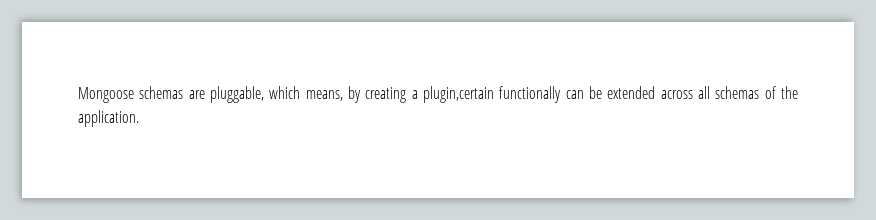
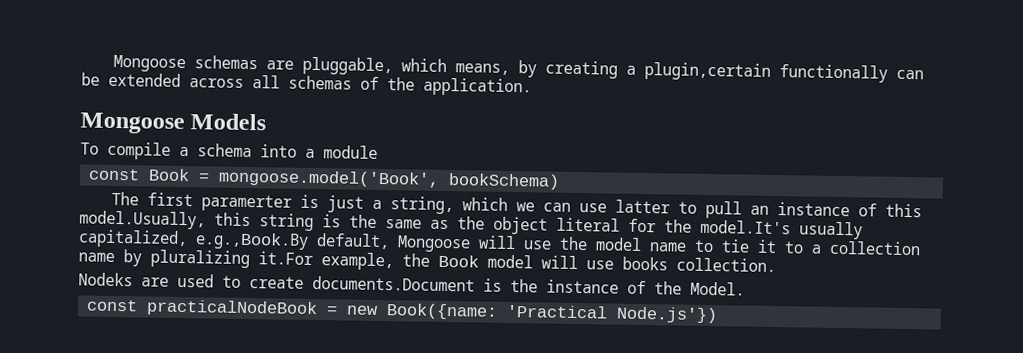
+ Mongoose Models
+ To compile a schema into a module
+ const Book = mongoose.model('Book', bookSchema)
+ The first paramerter is just a string, which we can use latter to pull an instance of this model.Usually, this string is the same as the object literal for the model.It's usually capitalized, e.g.,Book.By default, Mongoose will use the model name to tie it to a collection name by pluralizing it.For example, the Book model will use books collection.
+ Nodeks are used to create documents.Document is the instance of the Model.
+ const practicalNodeBook = new Book({name: 'Practical Node.js'})

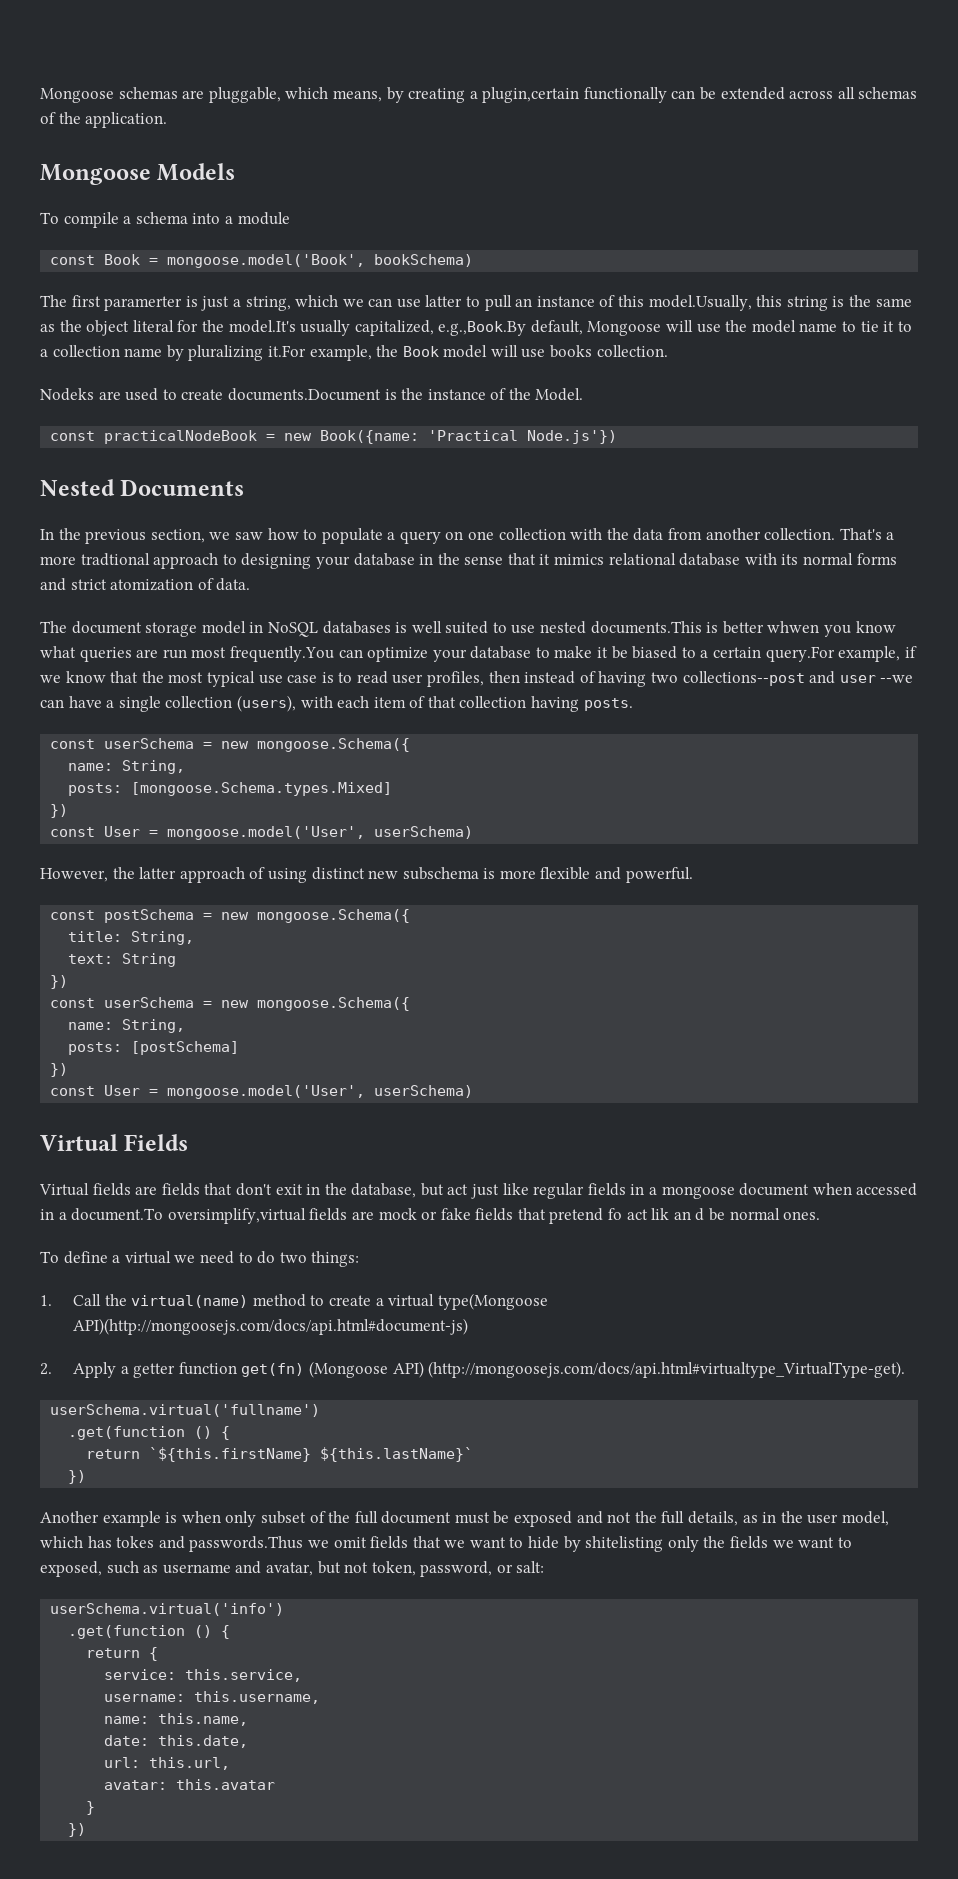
+ Nested Documents
+ In the previous section, we saw how to populate a query on one collection with the data from another collection. That's a more tradtional approach to designing your database in the sense that it mimics relational database with its normal forms and strict atomization of data.
+ The document storage model in NoSQL databases is well suited to use nested documents.This is better whwen you know what queries are run most frequently.You can optimize your database to make it be biased to a certain query.For example, if we know that the most typical use case is to read user profiles, then instead of having two collections--post and user --we can have a single collection (users), with each item of that collection having posts.
+ const userSchema = new mongoose.Schema({
+ name: String,
+ posts: [mongoose.Schema.types.Mixed]
+ })
+ const User = mongoose.model('User', userSchema)
+ However, the latter approach of using distinct new subschema is more flexible and powerful.
+ const postSchema = new mongoose.Schema({
+ title: String,
+ text: String
+ })
+ const userSchema = new mongoose.Schema({
+ name: String,
+ posts: [postSchema]
+ })
+ const User = mongoose.model('User', userSchema)
+ Virtual Fields
+ Virtual fields are fields that don't exit in the database, but act just like regular fields in a mongoose document when accessed in a document.To oversimplify,virtual fields are mock or fake fields that pretend fo act lik an d be normal ones.
+ To define a virtual we need to do two things:
+ 1. Call the virtual(name) method to create a virtual type(Mongoose API)(http://mongoosejs.com/docs/api.html#document-js)
+ 2. Apply a getter function get(fn) (Mongoose API) (http://mongoosejs.com/docs/api.html#virtualtype_VirtualType-get).
+ userSchema.virtual('fullname')
+ .get(function () {
+ return `${this.firstName} ${this.lastName}`
+ })
+ Another example is when only subset of the full document must be exposed and not the full details, as in the user model, which has tokes and passwords.Thus we omit fields that we want to hide by shitelisting only the fields we want to exposed, such as username and avatar, but not token, password, or salt:
+ userSchema.virtual('info')
+ .get(function () {
+ return {
+ service: this.service,
+ username: this.username,
+ name: this.name,
+ date: this.date,
+ url: this.url,
+ avatar: this.avatar
+ }
+ })

